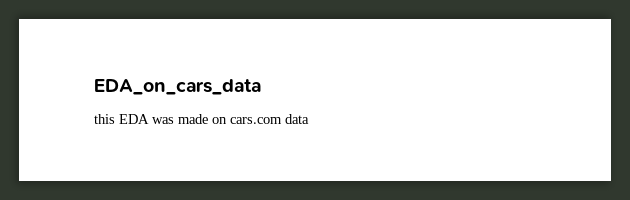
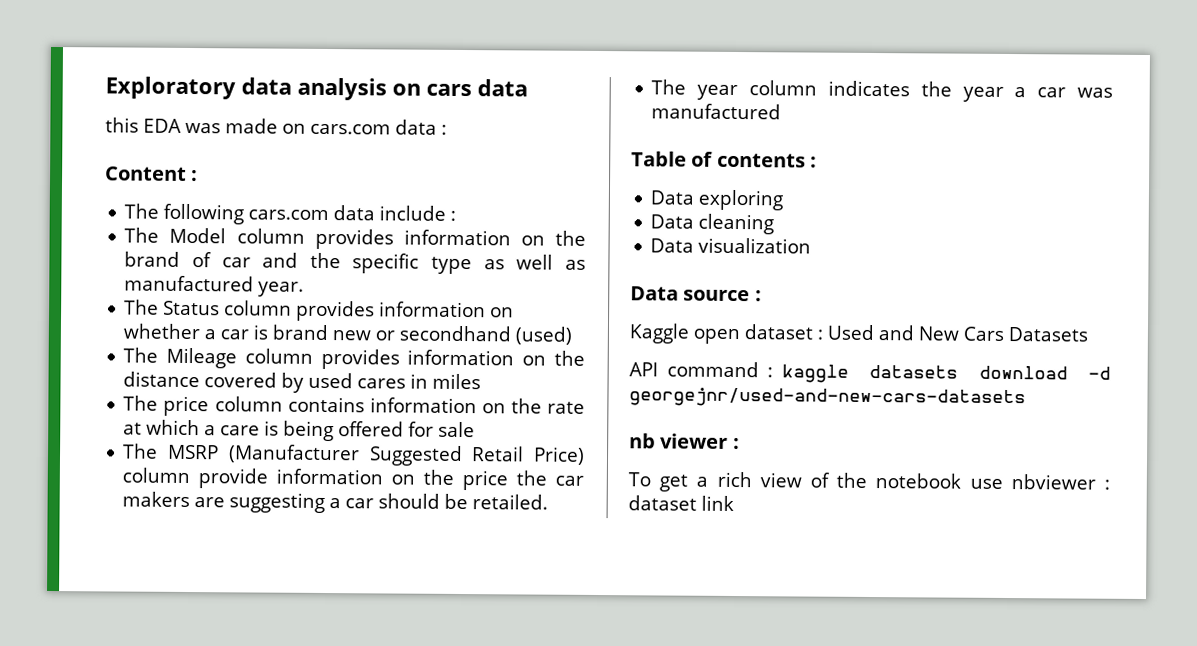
- EDA_on_cars_data
+ Exploratory data analysis on cars data
- this EDA was made on cars.com data
+ this EDA was made on cars.com data :
+ Content :
+ The following cars.com data include :
+ The Model column provides information on the brand of car and the specific type as well as manufactured year.
+ The Status column provides information on whether a car is brand new or secondhand (used)
+ The Mileage column provides information on the distance covered by used cares in miles
+ The price column contains information on the rate at which a care is being offered for sale
+ The MSRP (Manufacturer Suggested Retail Price) column provide information on the price the car makers are suggesting a car should be retailed.
+ The year column indicates the year a car was manufactured
+ Table of contents :
+ Data exploring
+ Data cleaning
+ Data visualization
+ Data source :
+ Kaggle open dataset : Used and New Cars Datasets
+ API command : kaggle datasets download -d georgejnr/used-and-new-cars-datasets
+ nb viewer :
+ To get a rich view of the notebook use nbviewer : dataset link

